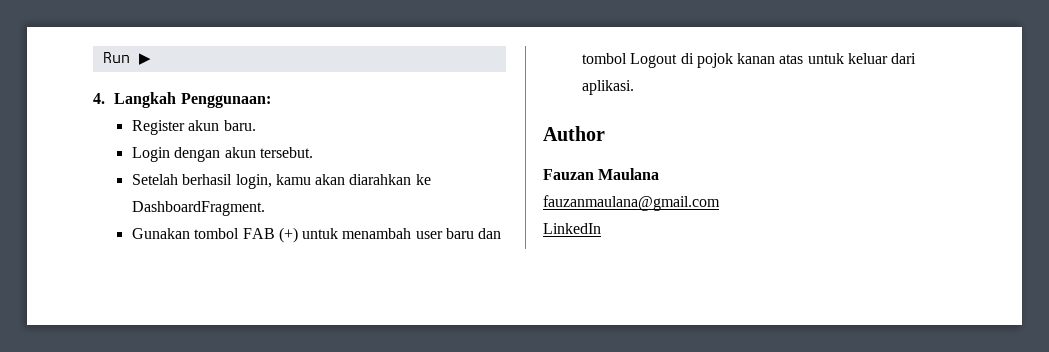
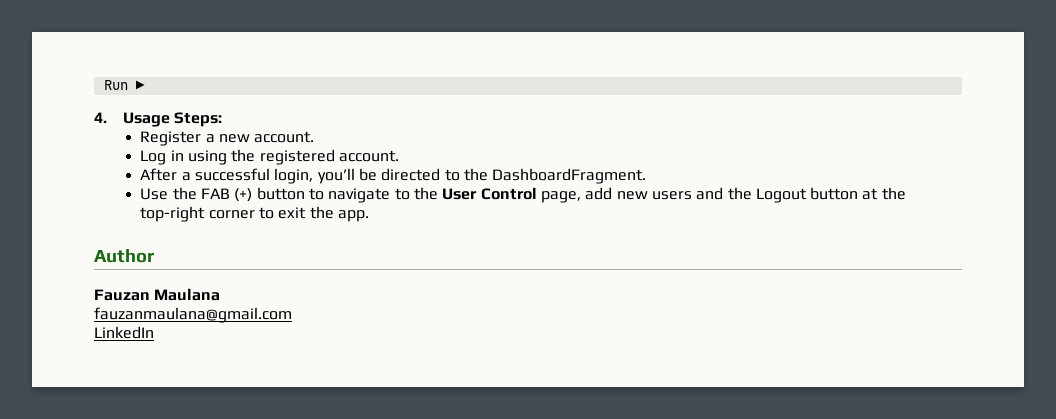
- 4. Langkah Penggunaan:
+ 4. Usage Steps:
- Register akun baru.
- Login dengan akun tersebut.
- Setelah berhasil login, kamu akan diarahkan ke DashboardFragment.
- Gunakan tombol FAB (+) untuk menambah user baru dan tombol Logout di pojok kanan atas untuk keluar dari aplikasi.
+ Register a new account.
+ Log in using the registered account.
+ After a successful login, you’ll be directed to the DashboardFragment.
+ Use the FAB (+) button to navigate to the User Control page, add new users and the Logout button at the top-right corner to exit the app.

